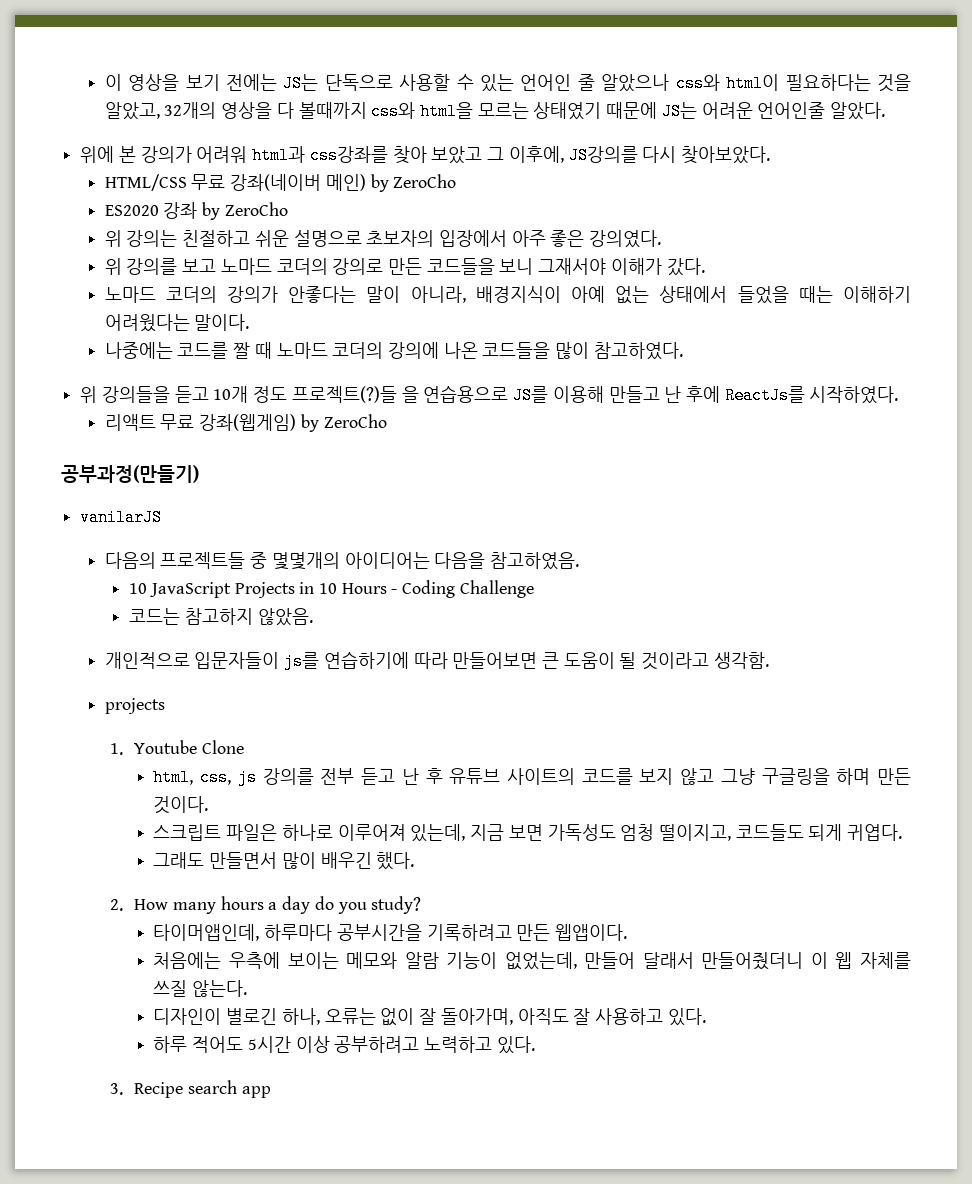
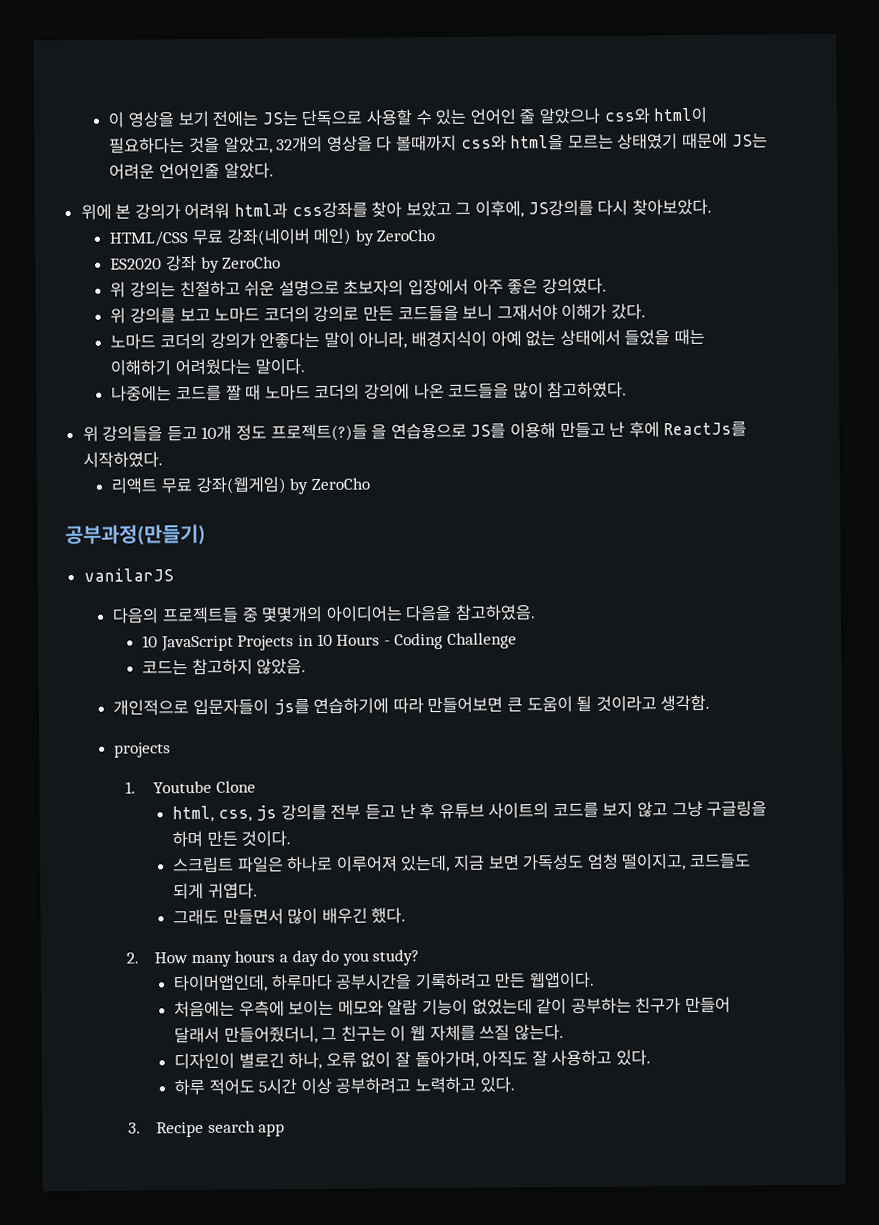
- 처음에는 우측에 보이는 메모와 알람 기능이 없었는데, 만들어 달래서 만들어줬더니 이 웹 자체를 쓰질 않는다.
+ 처음에는 우측에 보이는 메모와 알람 기능이 없었는데 같이 공부하는 친구가 만들어 달래서 만들어줬더니, 그 친구는 이 웹 자체를 쓰질 않는다.
- 디자인이 별로긴 하나, 오류는 없이 잘 돌아가며, 아직도 잘 사용하고 있다.
+ 디자인이 별로긴 하나, 오류 없이 잘 돌아가며, 아직도 잘 사용하고 있다.

